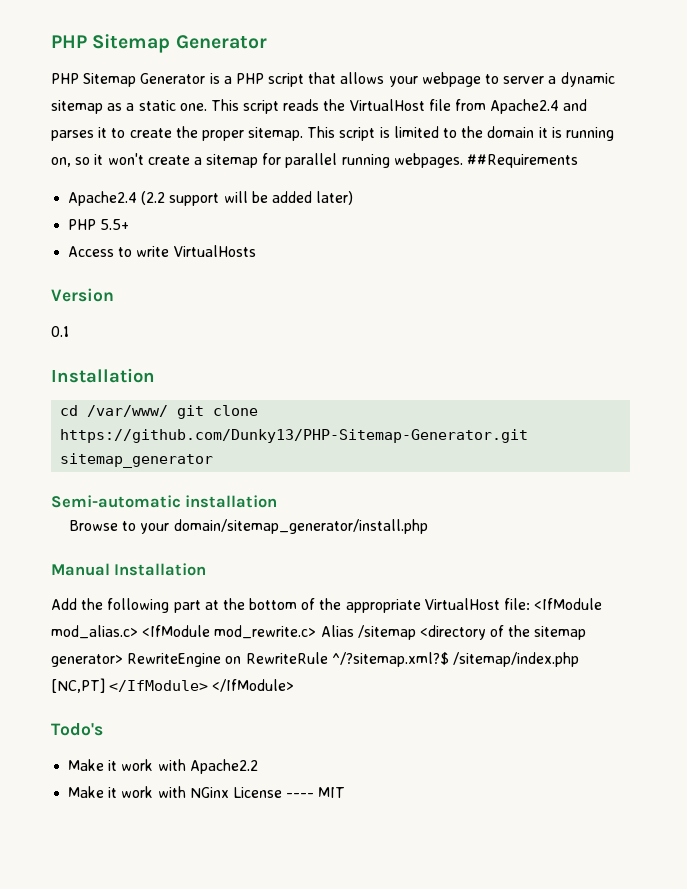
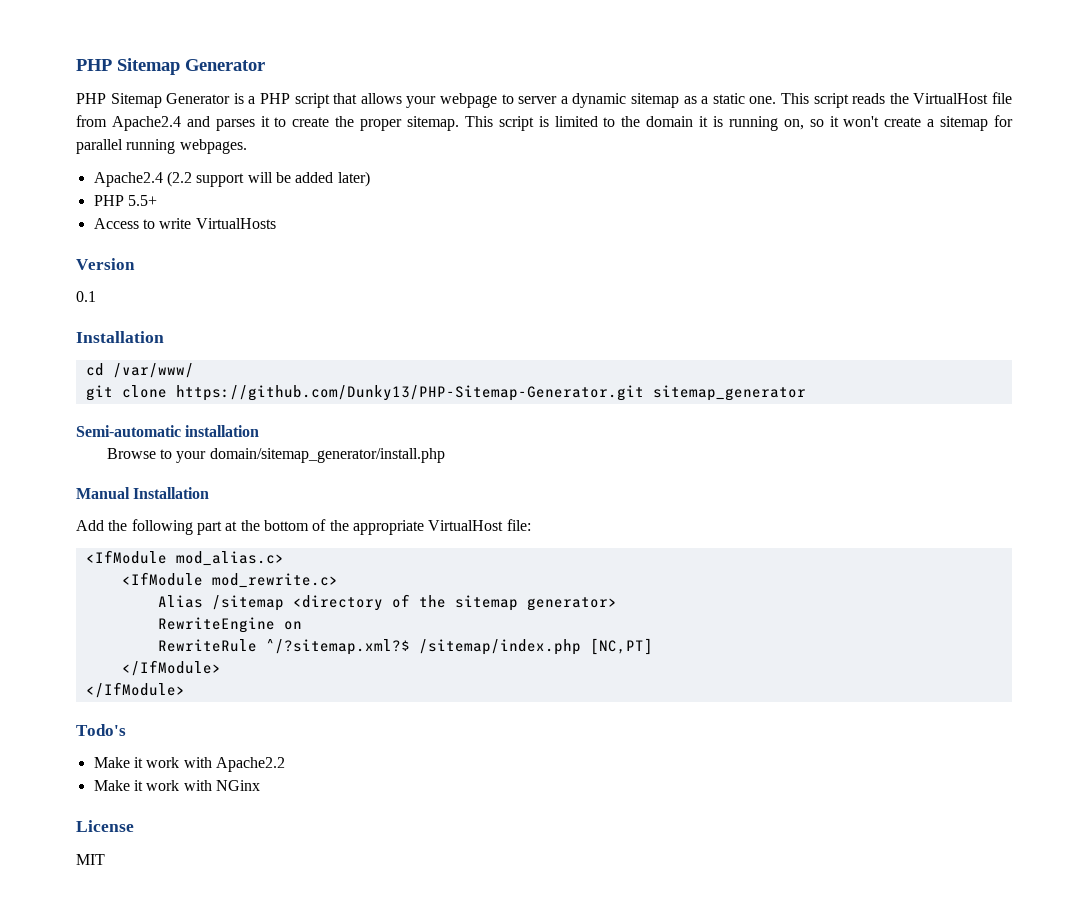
- ##Requirements
- cd /var/www/ git clone https://github.com/Dunky13/PHP-Sitemap-Generator.git sitemap_generator
+ cd /var/www/
+ git clone https://github.com/Dunky13/PHP-Sitemap-Generator.git sitemap_generator
- Add the following part at the bottom of the appropriate VirtualHost file: <IfModule mod_alias.c> <IfModule mod_rewrite.c> Alias /sitemap <directory of the sitemap generator> RewriteEngine on RewriteRule ^/?sitemap.xml?$ /sitemap/index.php [NC,PT] </IfModule> </IfModule>
+ Add the following part at the bottom of the appropriate VirtualHost file:
+ <IfModule mod_alias.c>
+ <IfModule mod_rewrite.c>
+ Alias /sitemap <directory of the sitemap generator>
+ RewriteEngine on
+ RewriteRule ^/?sitemap.xml?$ /sitemap/index.php [NC,PT]
+ </IfModule>
+ </IfModule>
- Make it work with NGinx License ---- MIT
+ Make it work with NGinx
+ License
+ MIT

